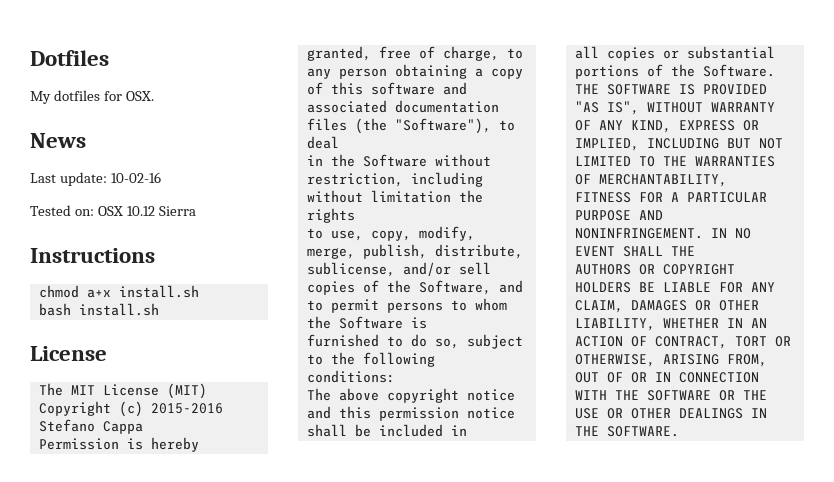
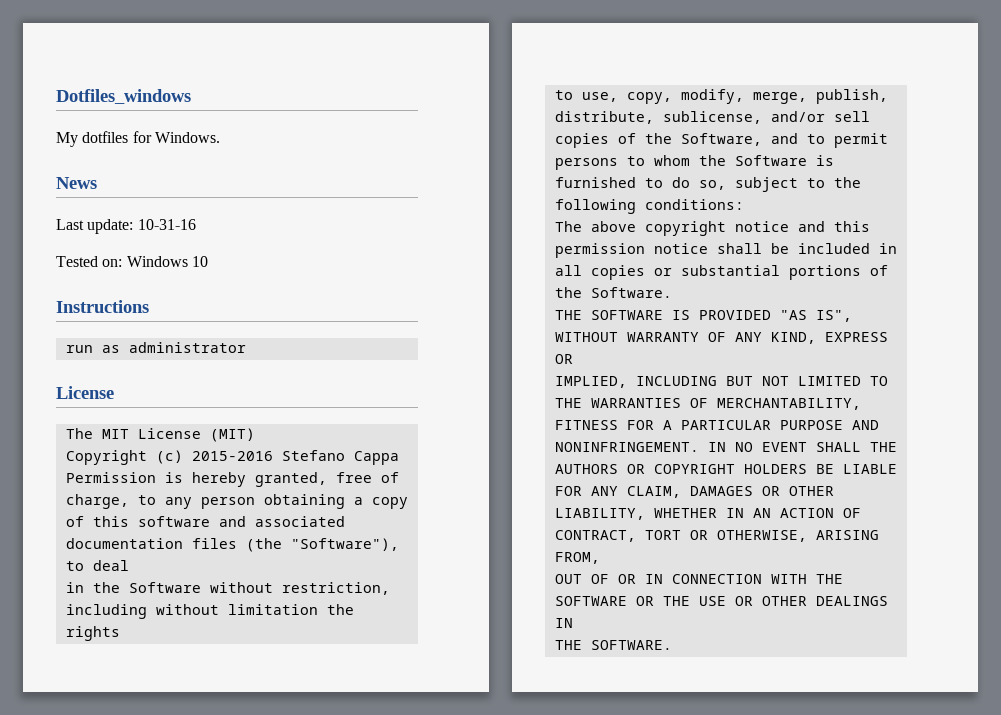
- Dotfiles
+ Dotfiles_windows
- My dotfiles for OSX.
+ My dotfiles for Windows.
- Last update: 10-02-16
+ Last update: 10-31-16
- Tested on: OSX 10.12 Sierra
+ Tested on: Windows 10
  Instructions
- chmod a+x install.sh
- bash install.sh
+ run as administrator

